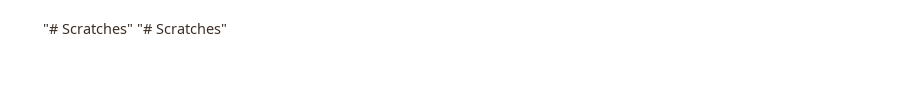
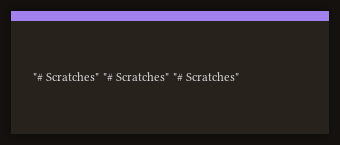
- "# Scratches" "# Scratches"
+ "# Scratches" "# Scratches" "# Scratches"

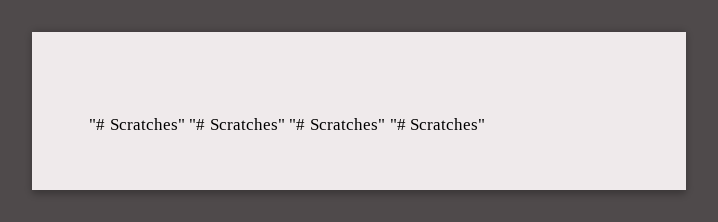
- "# Scratches" "# Scratches" "# Scratches"
+ "# Scratches" "# Scratches" "# Scratches" "# Scratches"

